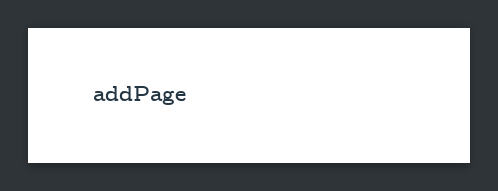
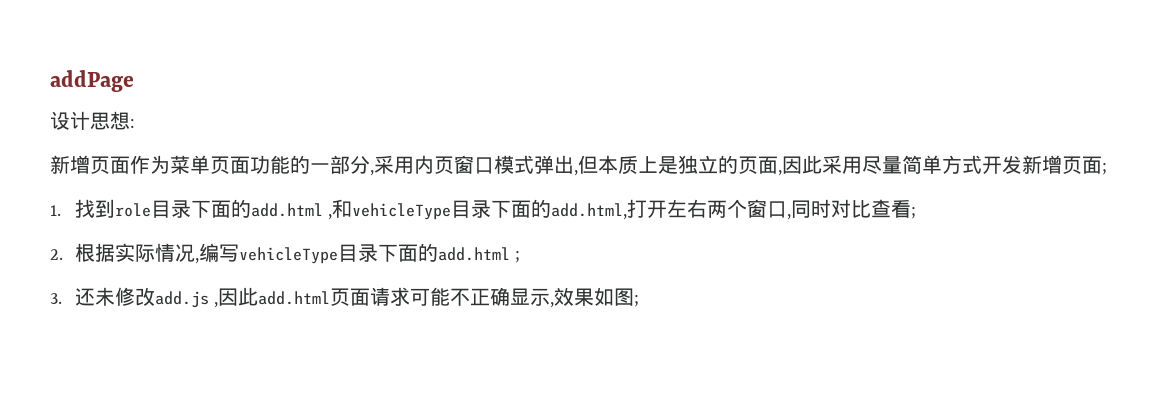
+ 设计思想:
+ 新增页面作为菜单页面功能的一部分,采用内页窗口模式弹出,但本质上是独立的页面,因此采用尽量简单方式开发新增页面;
+ 1.找到role目录下面的add.html ,和vehicleType目录下面的add.html,打开左右两个窗口,同时对比查看;
+ 2.根据实际情况,编写vehicleType目录下面的add.html ;
+ 3.还未修改add.js ,因此add.html页面请求可能不正确显示,效果如图;

